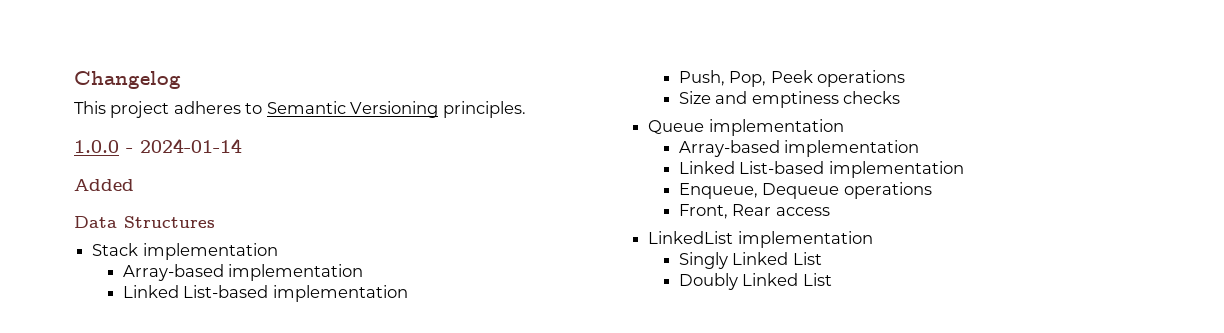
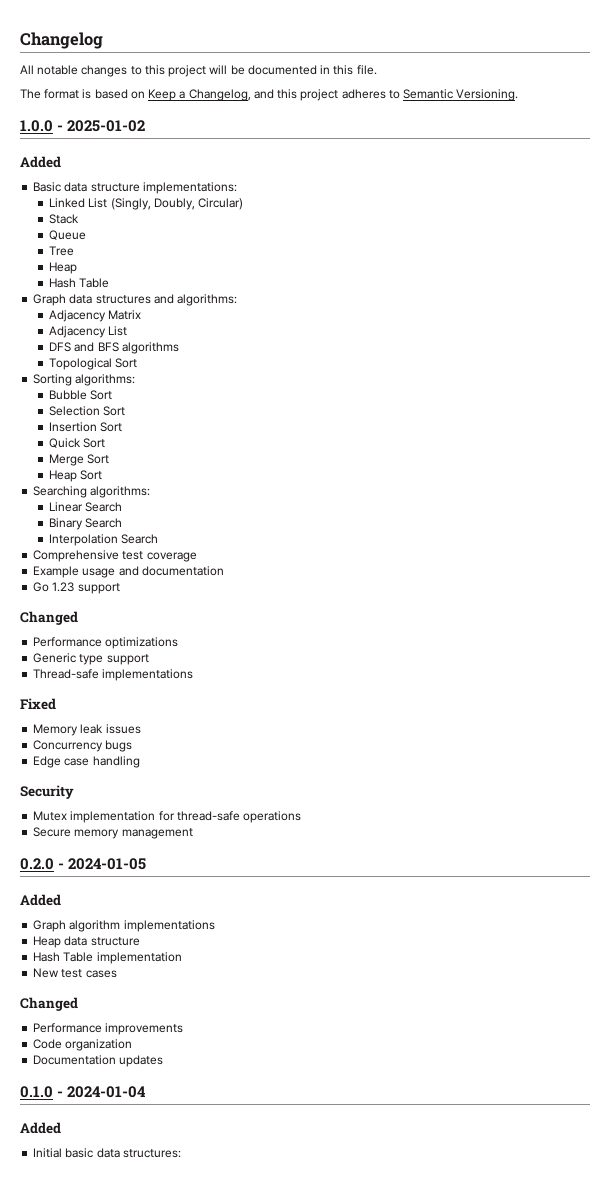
- This project adheres to Semantic Versioning principles.
+ All notable changes to this project will be documented in this file.
+ The format is based on Keep a Changelog, and this project adheres to Semantic Versioning.
- 1.0.0 - 2024-01-14
+ 1.0.0 - 2025-01-02
  Added
- Data Structures
- Stack implementation
- Array-based implementation
- Linked List-based implementation
- Push, Pop, Peek operations
- Size and emptiness checks
- Queue implementation
- Array-based implementation
- Linked List-based implementation
- Enqueue, Dequeue operations
- Front, Rear access
- LinkedList implementation
- Singly Linked List
- Doubly Linked List
+ Basic data structure implementations:
+ Linked List (Singly, Doubly, Circular)
+ Stack
+ Queue
+ Tree
+ Heap
+ Hash Table
+ Graph data structures and algorithms:
+ Adjacency Matrix
+ Adjacency List
+ DFS and BFS algorithms
+ Topological Sort
+ Sorting algorithms:
+ Bubble Sort
+ Selection Sort
+ Insertion Sort
+ Quick Sort
+ Merge Sort
+ Heap Sort
+ Searching algorithms:
+ Linear Search
+ Binary Search
+ Interpolation Search
+ Comprehensive test coverage
+ Example usage and documentation
+ Go 1.23 support
+ Changed
+ Performance optimizations
+ Generic type support
+ Thread-safe implementations
+ Fixed
+ Memory leak issues
+ Concurrency bugs
+ Edge case handling
+ Security
+ Mutex implementation for thread-safe operations
+ Secure memory management
+ 0.2.0 - 2024-01-05
+ Added
+ Graph algorithm implementations
+ Heap data structure
+ Hash Table implementation
+ New test cases
+ Changed
+ Performance improvements
+ Code organization
+ Documentation updates
+ 0.1.0 - 2024-01-04
+ Added
+ Initial basic data structures:

